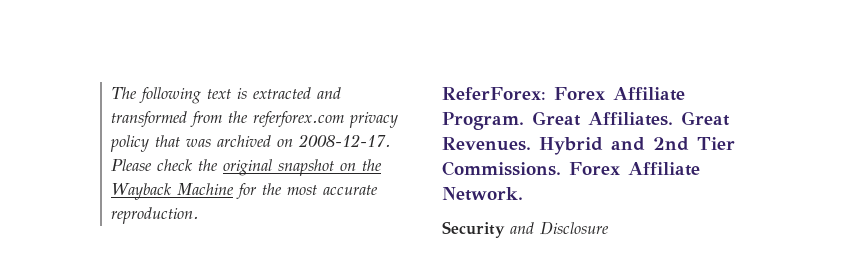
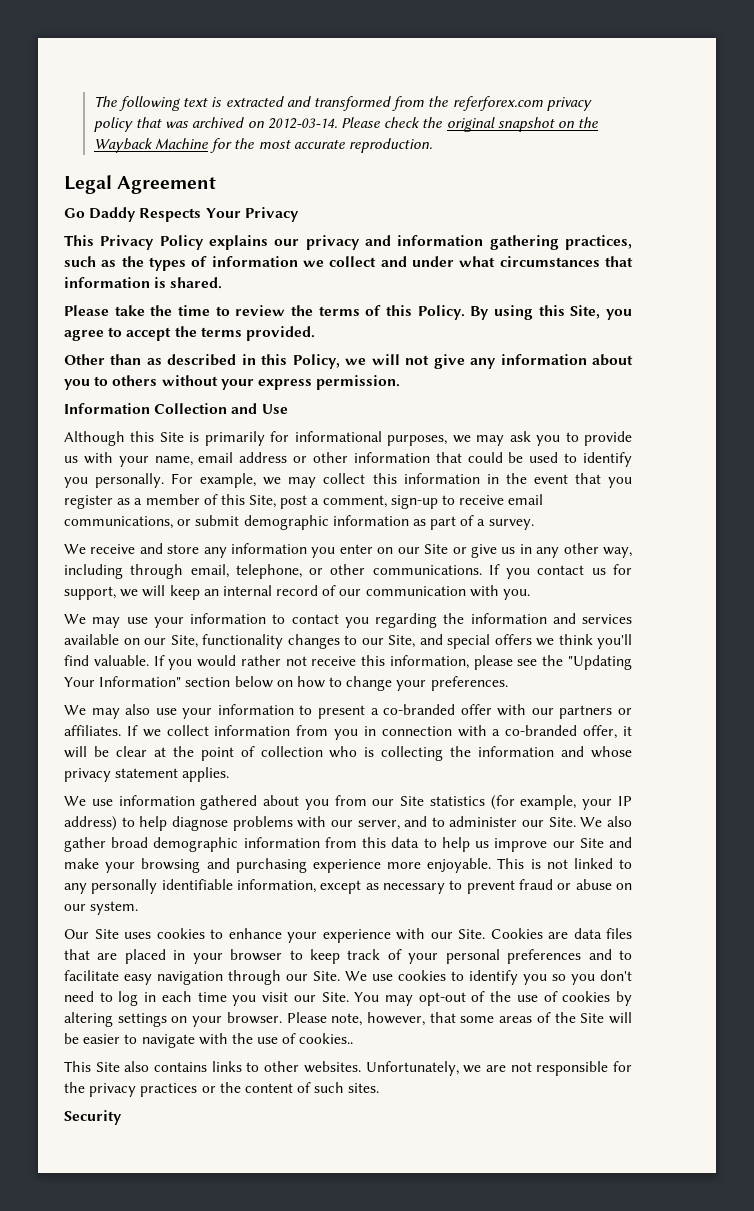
- The following text is extracted and transformed from the referforex.com privacy policy that was archived on 2008-12-17.
+ The following text is extracted and transformed from the referforex.com privacy policy that was archived on 2012-03-14.
- ReferForex: Forex Affiliate Program. Great Affiliates. Great Revenues. Hybrid and 2nd Tier Commissions. Forex Affiliate Network.
+ Legal Agreement
+ Go Daddy Respects Your Privacy
+ This Privacy Policy explains our privacy and information gathering practices, such as the types of information we collect and under what circumstances that information is shared.
+ Please take the time to review the terms of this Policy. By using this Site, you agree to accept the terms provided.
+ Other than as described in this Policy, we will not give any information about you to others without your express permission.
+ Information Collection and Use
+ Although this Site is primarily for informational purposes, we may ask you to provide us with your name, email address or other information that could be used to identify you personally. For example, we may collect this information in the event that you register as a member of this Site, post a comment, sign-up to receive email communications, or submit demographic information as part of a survey.
+ We receive and store any information you enter on our Site or give us in any other way, including through email, telephone, or other communications. If you contact us for support, we will keep an internal record of our communication with you.
+ We may use your information to contact you regarding the information and services available on our Site, functionality changes to our Site, and special offers we think you'll find valuable. If you would rather not receive this information, please see the "Updating Your Information" section below on how to change your preferences.
+ We may also use your information to present a co-branded offer with our partners or affiliates. If we collect information from you in connection with a co-branded offer, it will be clear at the point of collection who is collecting the information and whose privacy statement applies.
+ We use information gathered about you from our Site statistics (for example, your IP address) to help diagnose problems with our server, and to administer our Site. We also gather broad demographic information from this data to help us improve our Site and make your browsing and purchasing experience more enjoyable. This is not linked to any personally identifiable information, except as necessary to prevent fraud or abuse on our system.
+ Our Site uses cookies to enhance your experience with our Site. Cookies are data files that are placed in your browser to keep track of your personal preferences and to facilitate easy navigation through our Site. We use cookies to identify you so you don't need to log in each time you visit our Site. You may opt-out of the use of cookies by altering settings on your browser. Please note, however, that some areas of the Site will be easier to navigate with the use of cookies..
+ This Site also contains links to other websites. Unfortunately, we are not responsible for the privacy practices or the content of such sites.
- Security and Disclosure
+ Security

